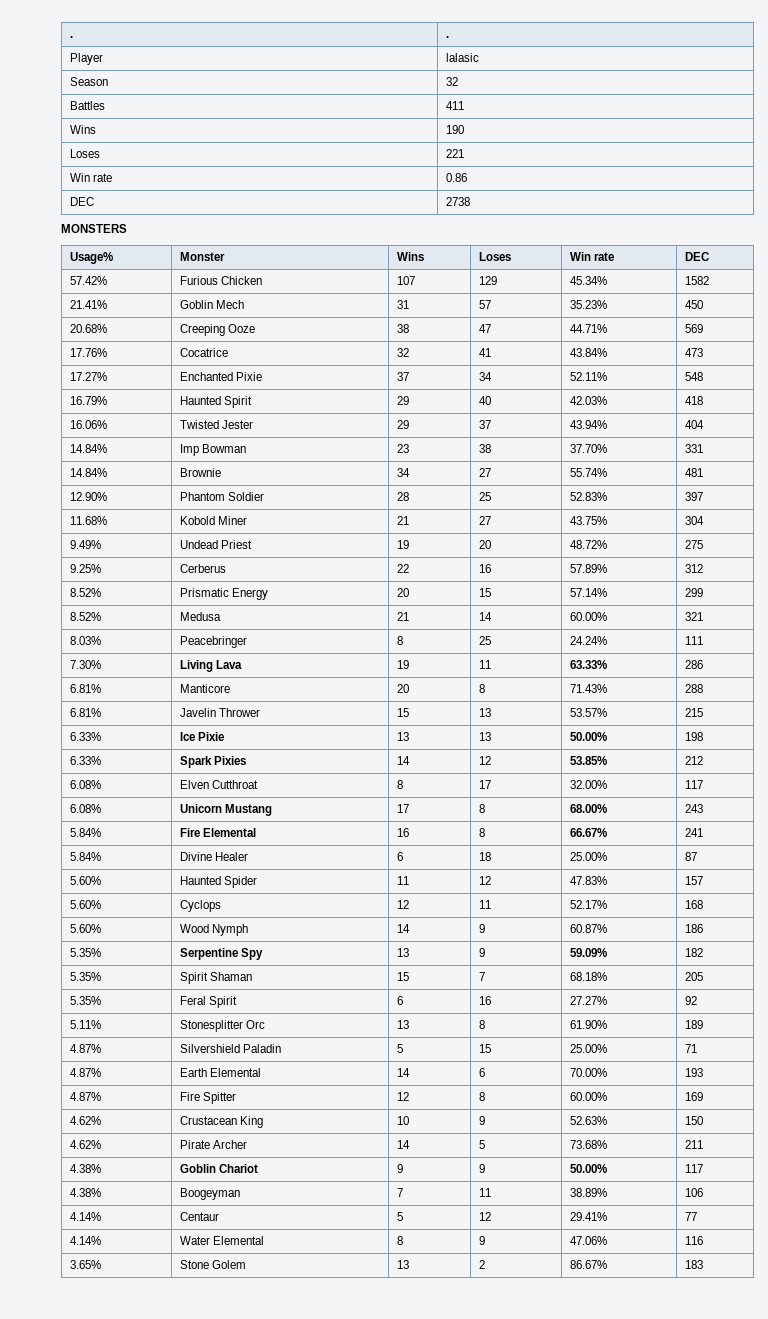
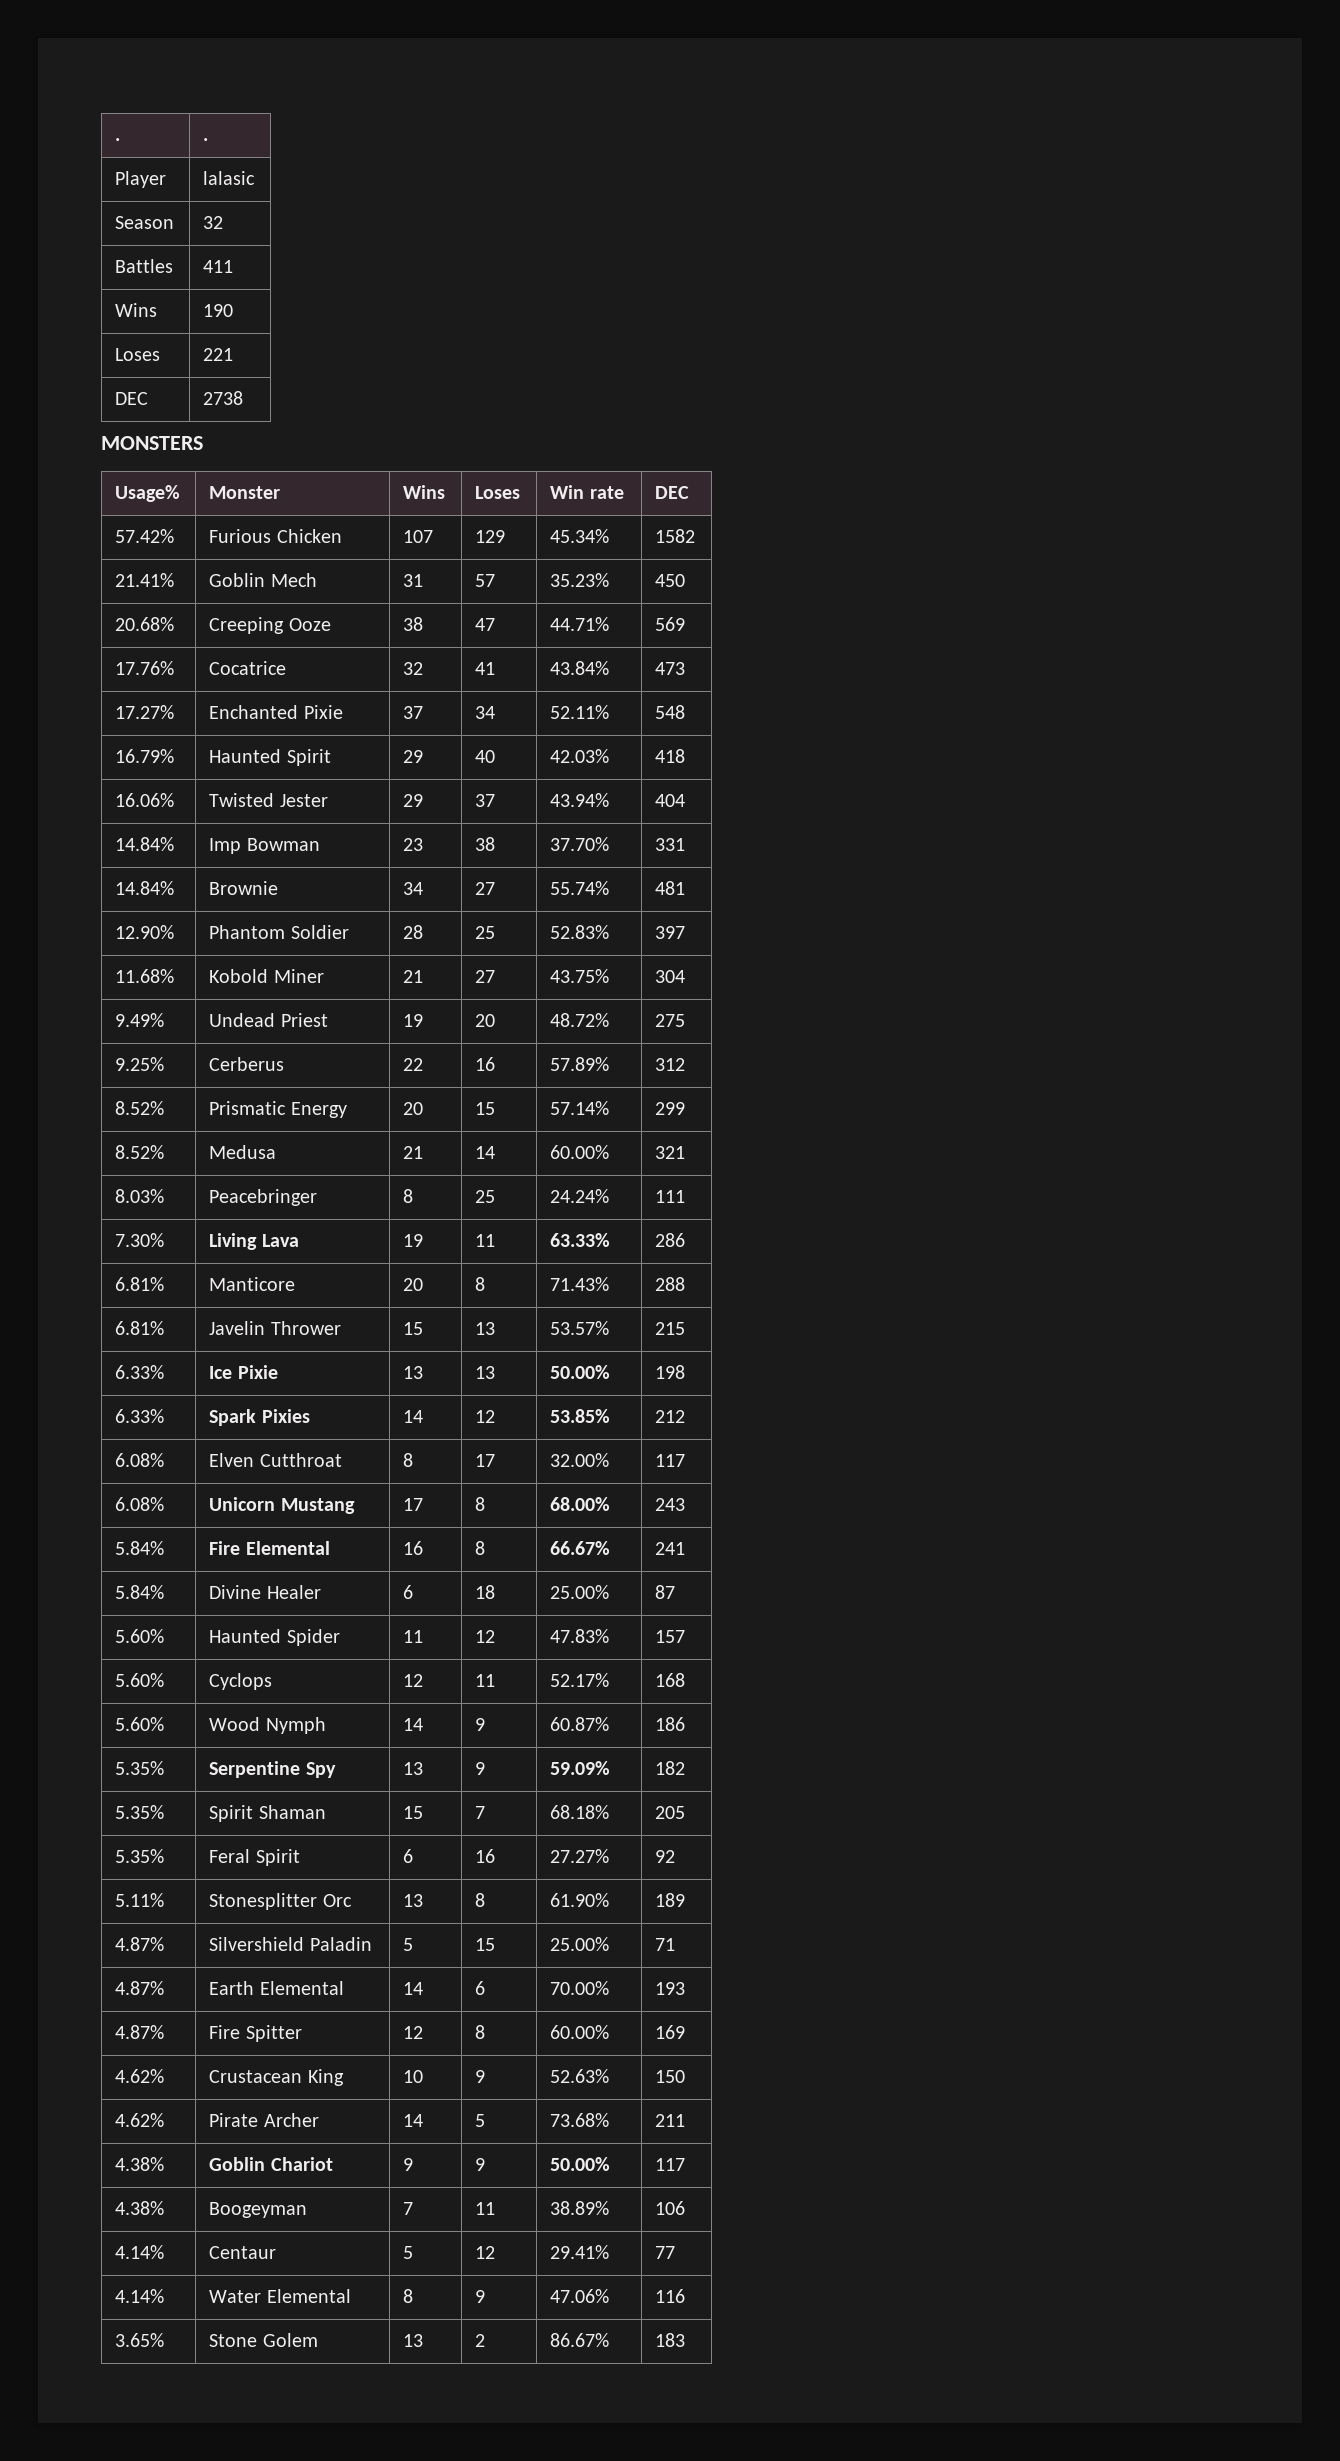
- Win rate | 0.86

